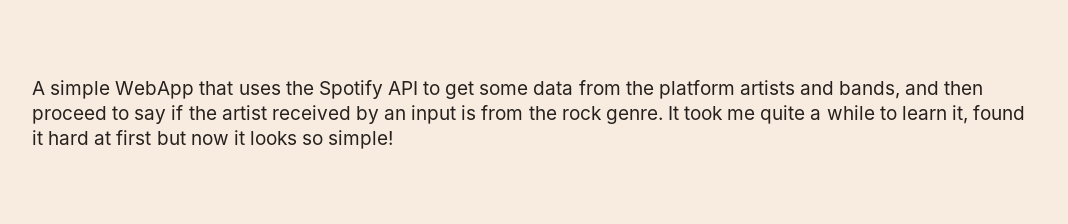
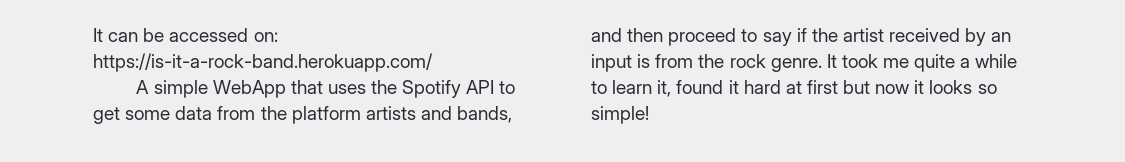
+ It can be accessed on: https://is-it-a-rock-band.herokuapp.com/

